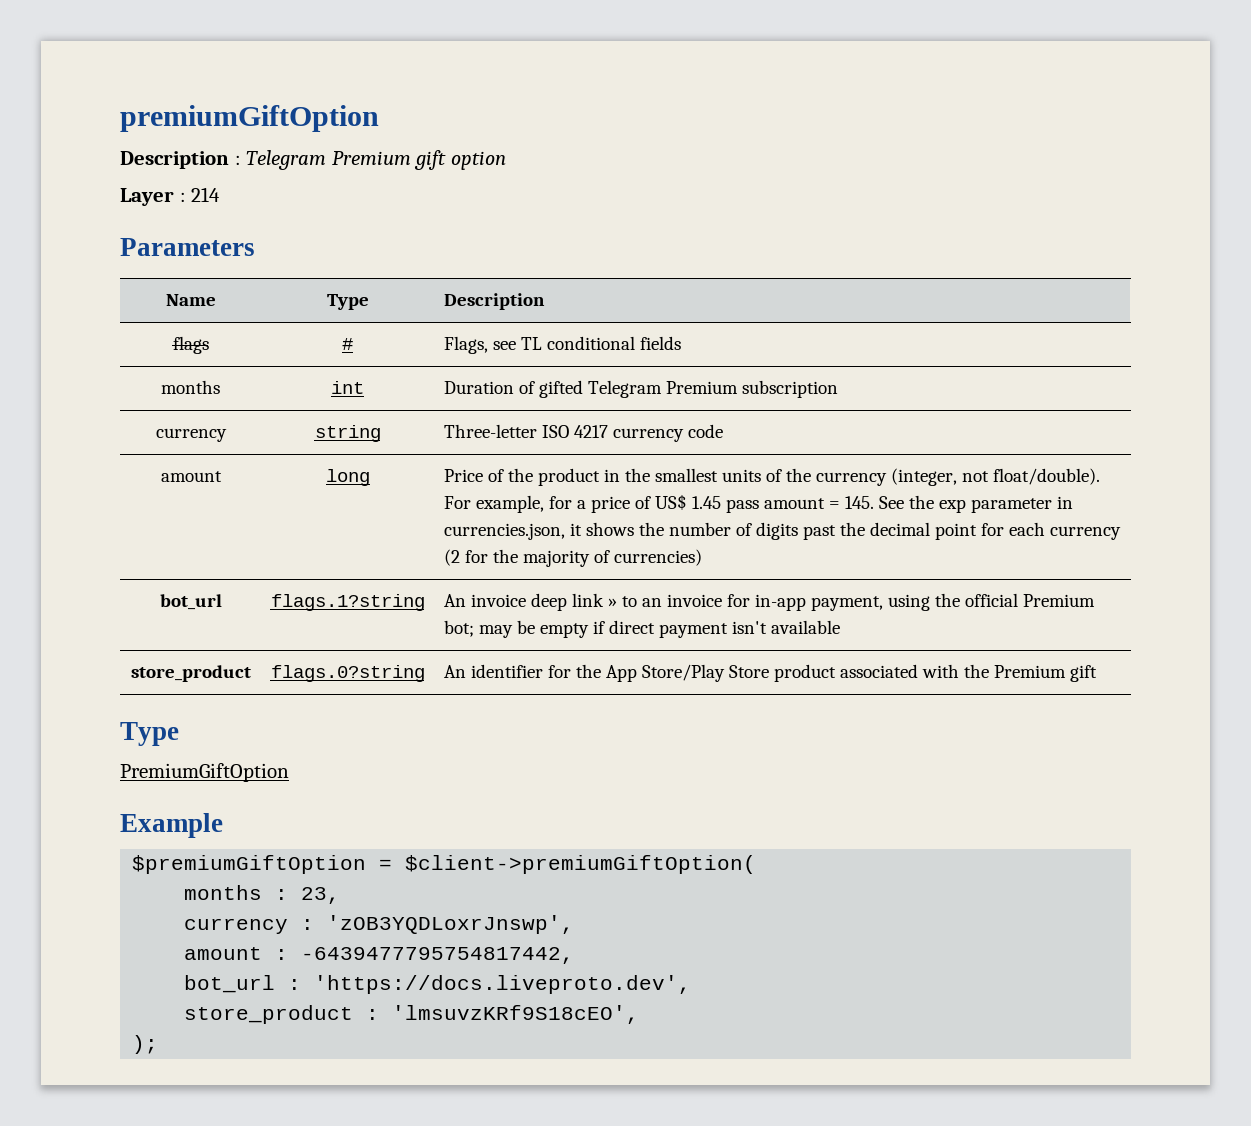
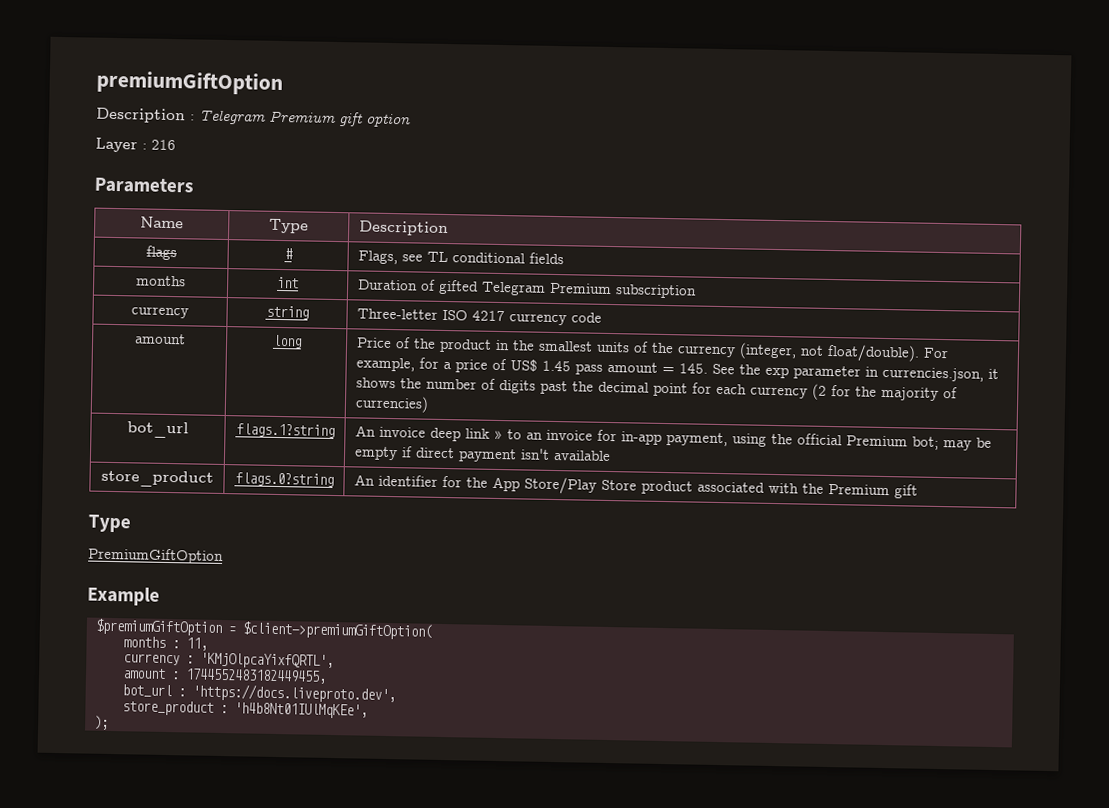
- Layer : 214
+ Layer : 216
- months : 23,
+ months : 11,
- currency : 'zOB3YQDLoxrJnswp',
+ currency : 'KMjOlpcaYixfQRTL',
- amount : -6439477795754817442,
+ amount : 1744552483182449455,
- store_product : 'lmsuvzKRf9S18cEO',
+ store_product : 'h4b8Nt01IUlMqKEe',

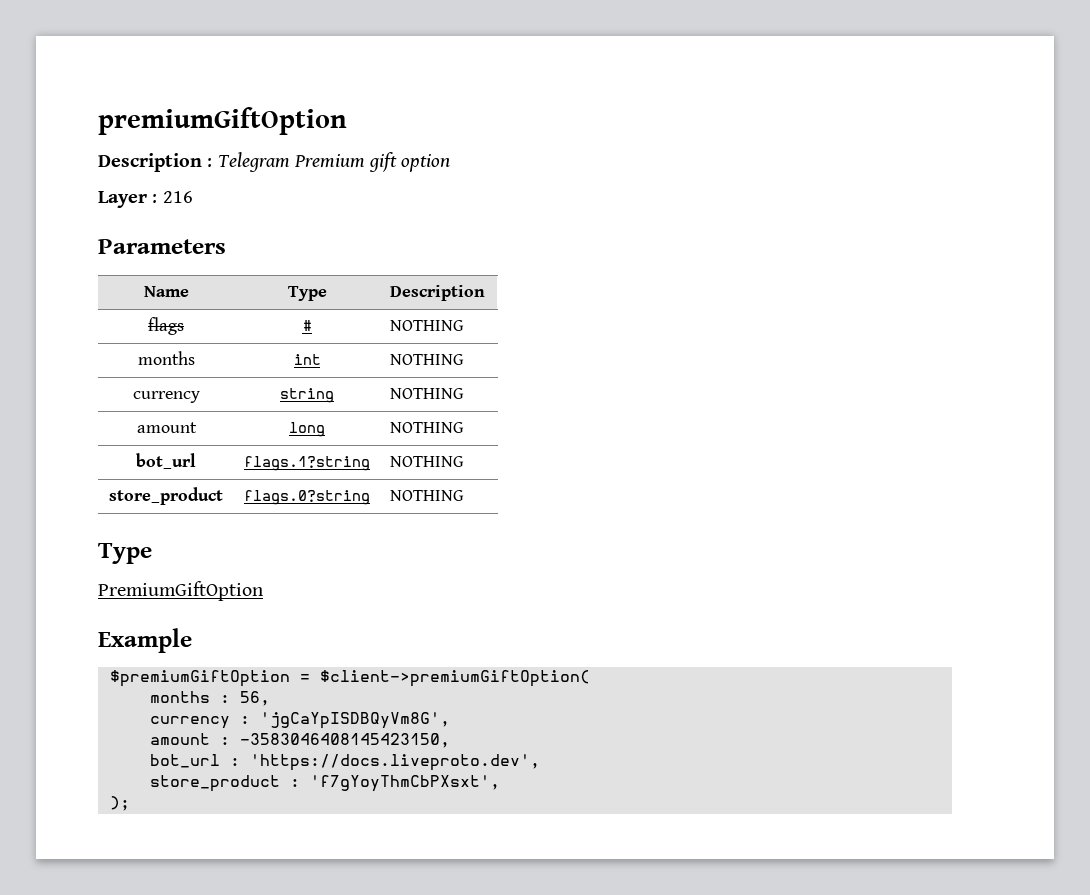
- flags | # | Flags, see TL conditional fields
- months | int | Duration of gifted Telegram Premium subscription
- currency | string | Three-letter ISO 4217 currency code
- amount | long | Price of the product in the smallest units of the currency (integer, not float/double). For example, for a price of US$ 1.45 pass amount = 145. See the exp parameter in currencies.json, it shows the number of digits past the decimal point for each currency (2 for the majority of currencies)
- bot_url | flags.1?string | An invoice deep link » to an invoice for in-app payment, using the official Premium bot; may be empty if direct payment isn't available
- store_product | flags.0?string | An identifier for the App Store/Play Store product associated with the Premium gift
+ flags | # | NOTHING
+ months | int | NOTHING
+ currency | string | NOTHING
+ amount | long | NOTHING
+ bot_url | flags.1?string | NOTHING
+ store_product | flags.0?string | NOTHING
- months : 11,
+ months : 56,
- currency : 'KMjOlpcaYixfQRTL',
+ currency : 'jgCaYpISDBQyVm8G',
- amount : 1744552483182449455,
+ amount : -3583046408145423150,
- store_product : 'h4b8Nt01IUlMqKEe',
+ store_product : 'f7gYoyThmCbPXsxt',

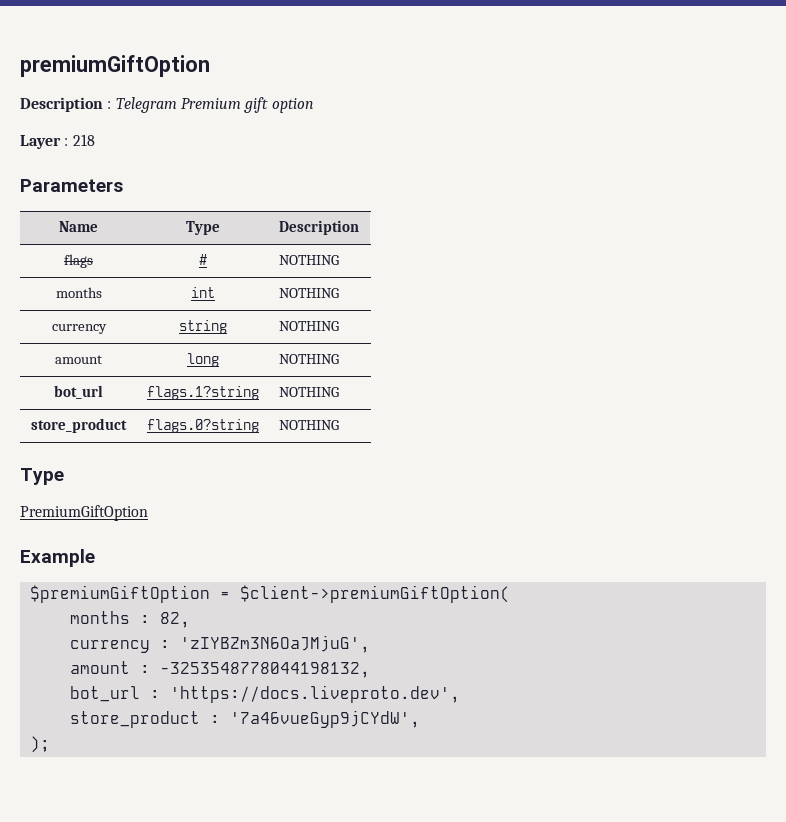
- Layer : 216
+ Layer : 218
- months : 56,
+ months : 82,
- currency : 'jgCaYpISDBQyVm8G',
+ currency : 'zIYBZm3N6OaJMjuG',
- amount : -3583046408145423150,
+ amount : -3253548778044198132,
- store_product : 'f7gYoyThmCbPXsxt',
+ store_product : '7a46vueGyp9jCYdW',

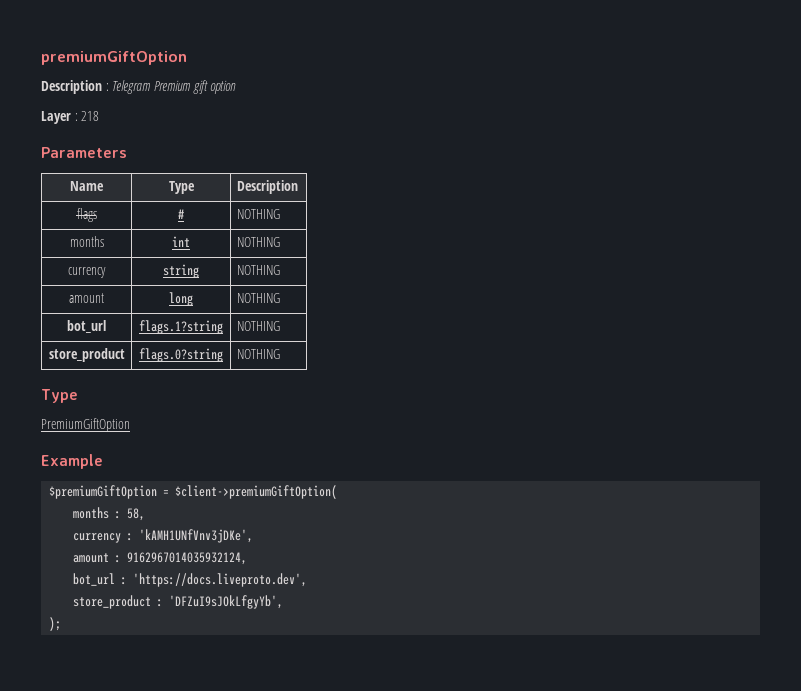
- months : 82,
+ months : 58,
- currency : 'zIYBZm3N6OaJMjuG',
+ currency : 'kAMH1UNfVnv3jDKe',
- amount : -3253548778044198132,
+ amount : 9162967014035932124,
- store_product : '7a46vueGyp9jCYdW',
+ store_product : 'DFZuI9sJOkLfgyYb',

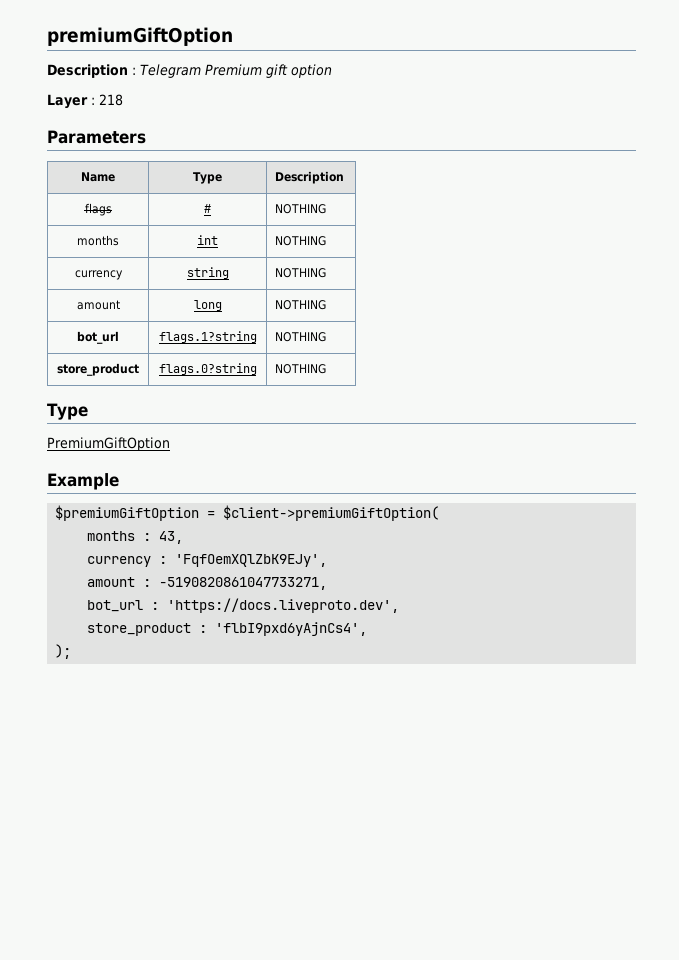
- months : 58,
+ months : 43,
- currency : 'kAMH1UNfVnv3jDKe',
+ currency : 'FqfOemXQlZbK9EJy',
- amount : 9162967014035932124,
+ amount : -5190820861047733271,
- store_product : 'DFZuI9sJOkLfgyYb',
+ store_product : 'flbI9pxd6yAjnCs4',

